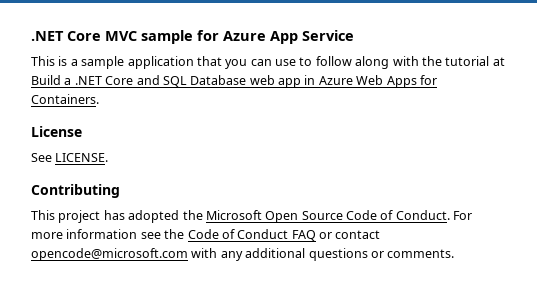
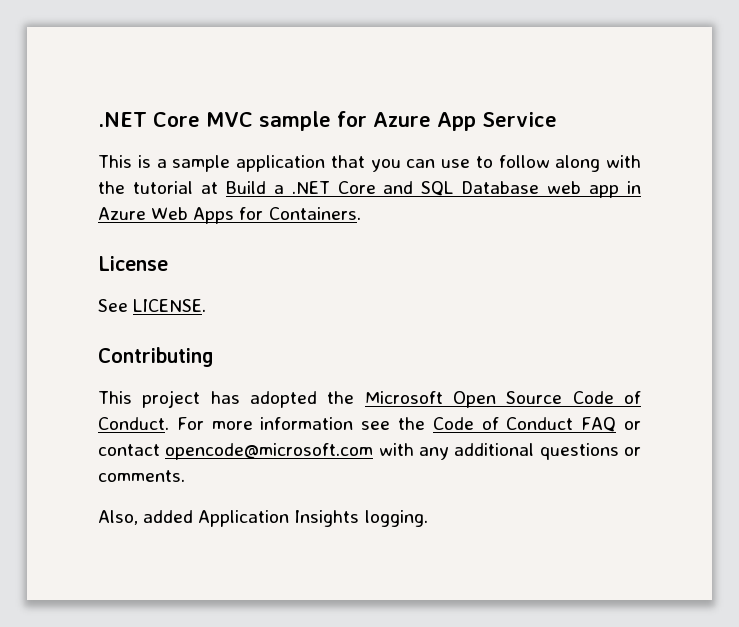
+ Also, added Application Insights logging.

